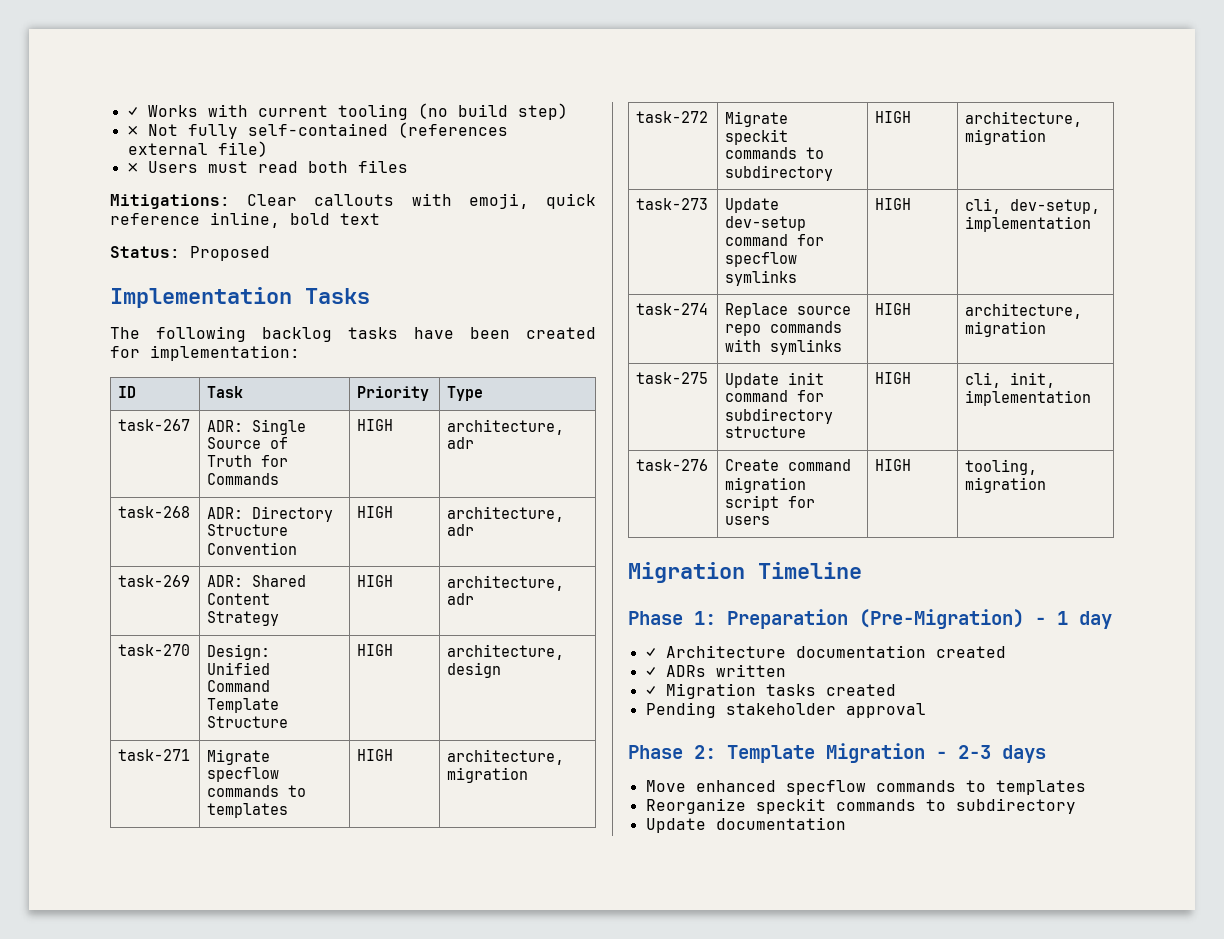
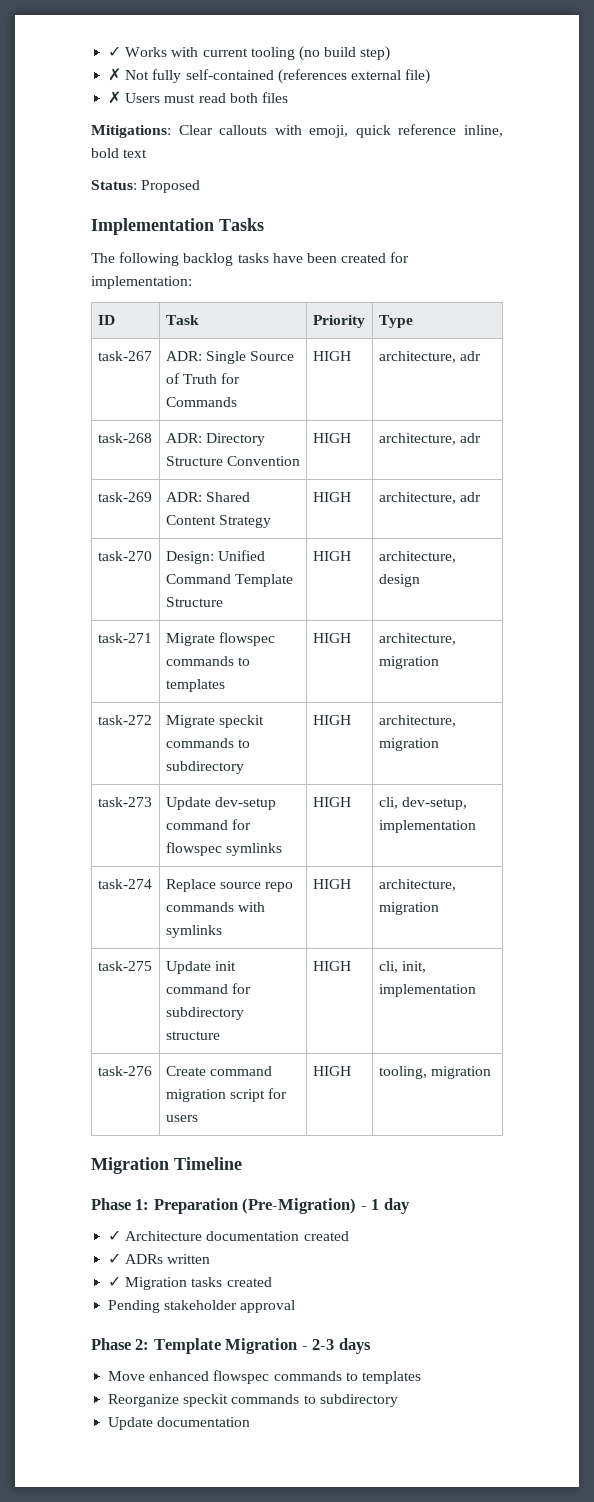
- task-271 | Migrate specflow commands to templates | HIGH | architecture, migration
+ task-271 | Migrate flowspec commands to templates | HIGH | architecture, migration
- task-273 | Update dev-setup command for specflow symlinks | HIGH | cli, dev-setup, implementation
+ task-273 | Update dev-setup command for flowspec symlinks | HIGH | cli, dev-setup, implementation
- Move enhanced specflow commands to templates
+ Move enhanced flowspec commands to templates

